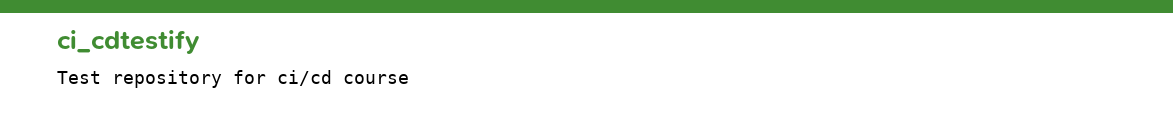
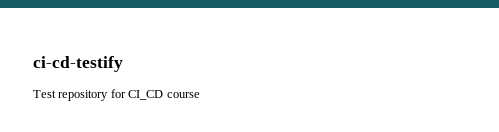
- ci_cdtestify
+ ci-cd-testify
- Test repository for ci/cd course
+ Test repository for CI_CD course

